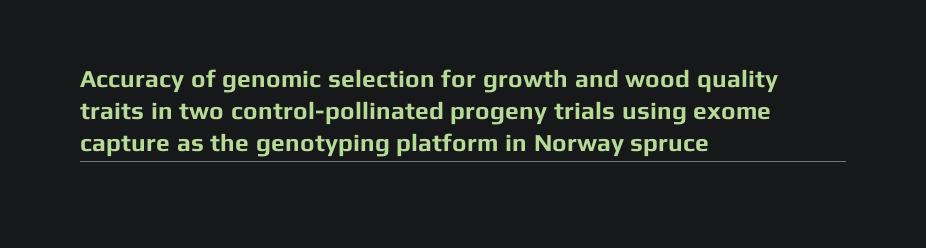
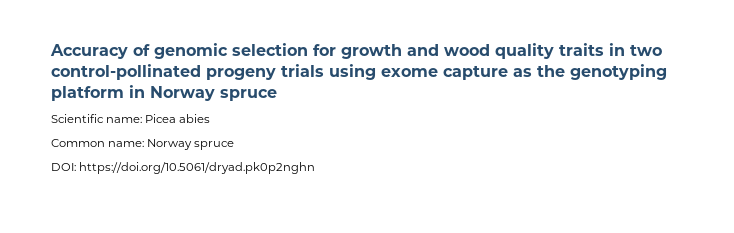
+ Scientific name: Picea abies
+ Common name: Norway spruce
+ DOI: https://doi.org/10.5061/dryad.pk0p2nghn

